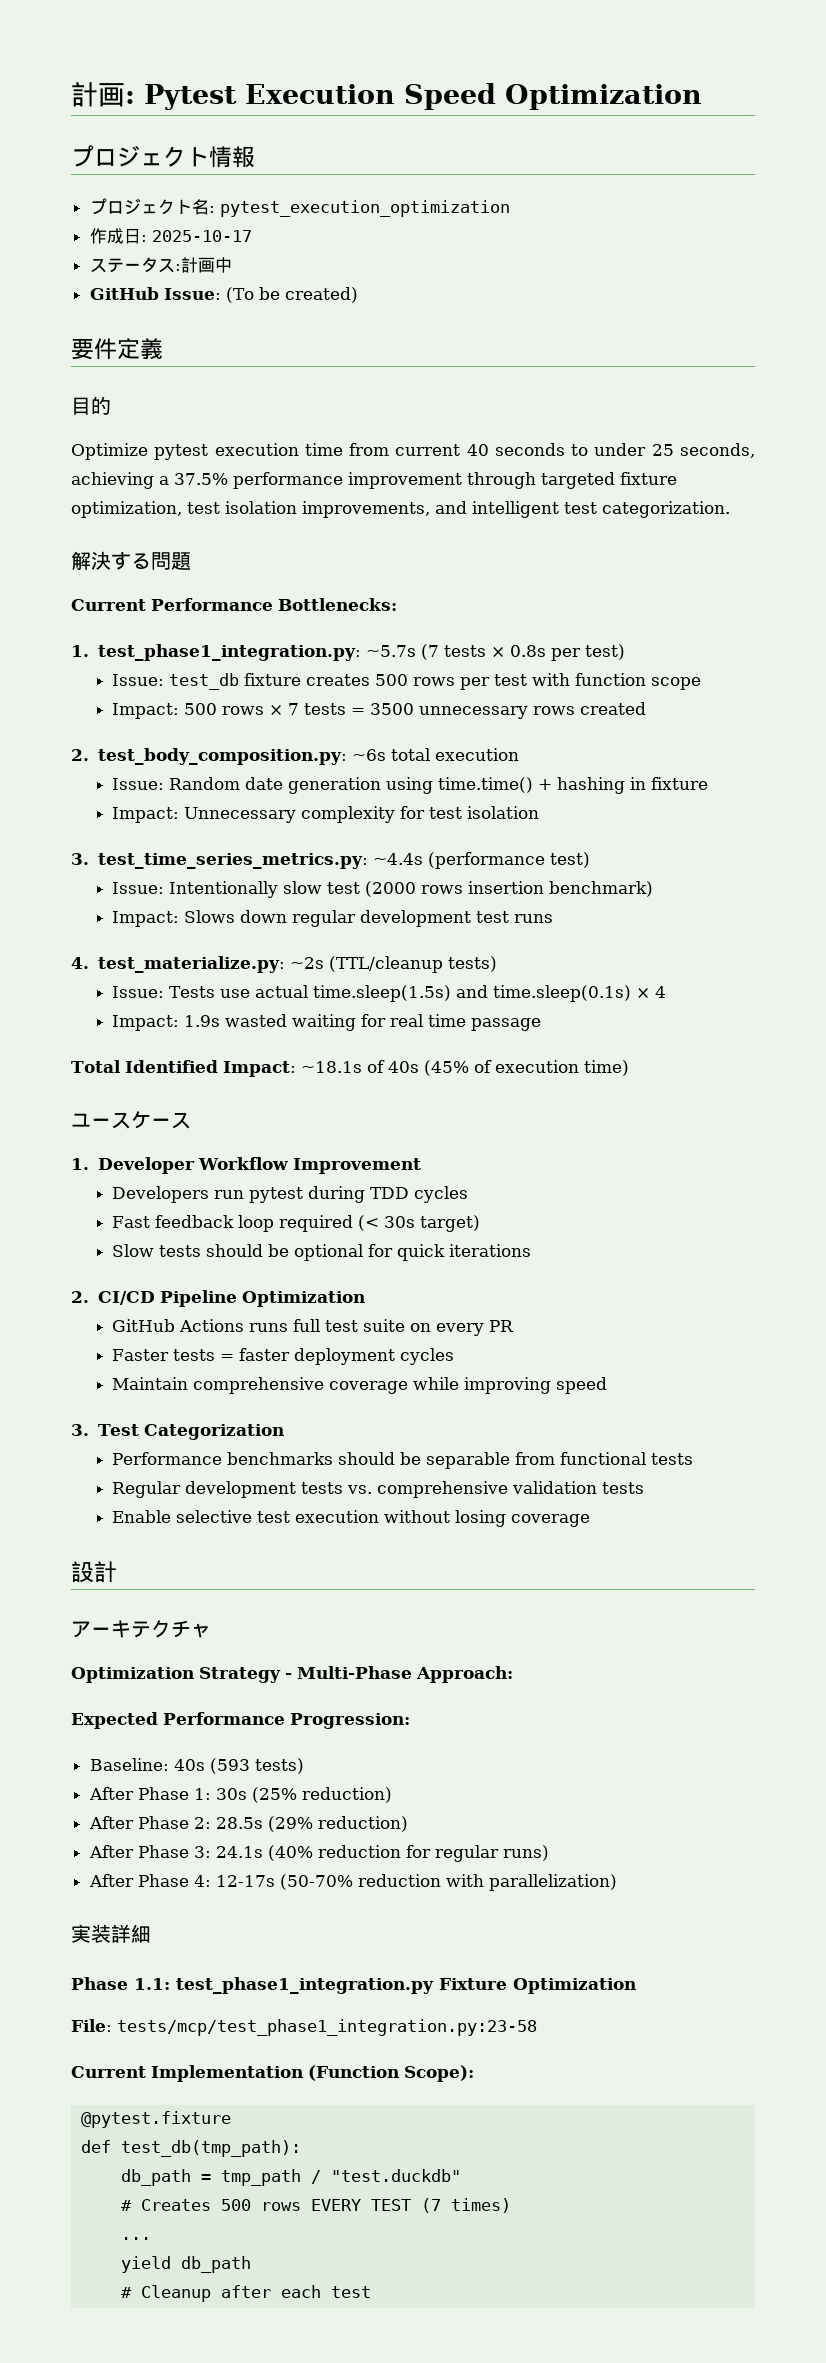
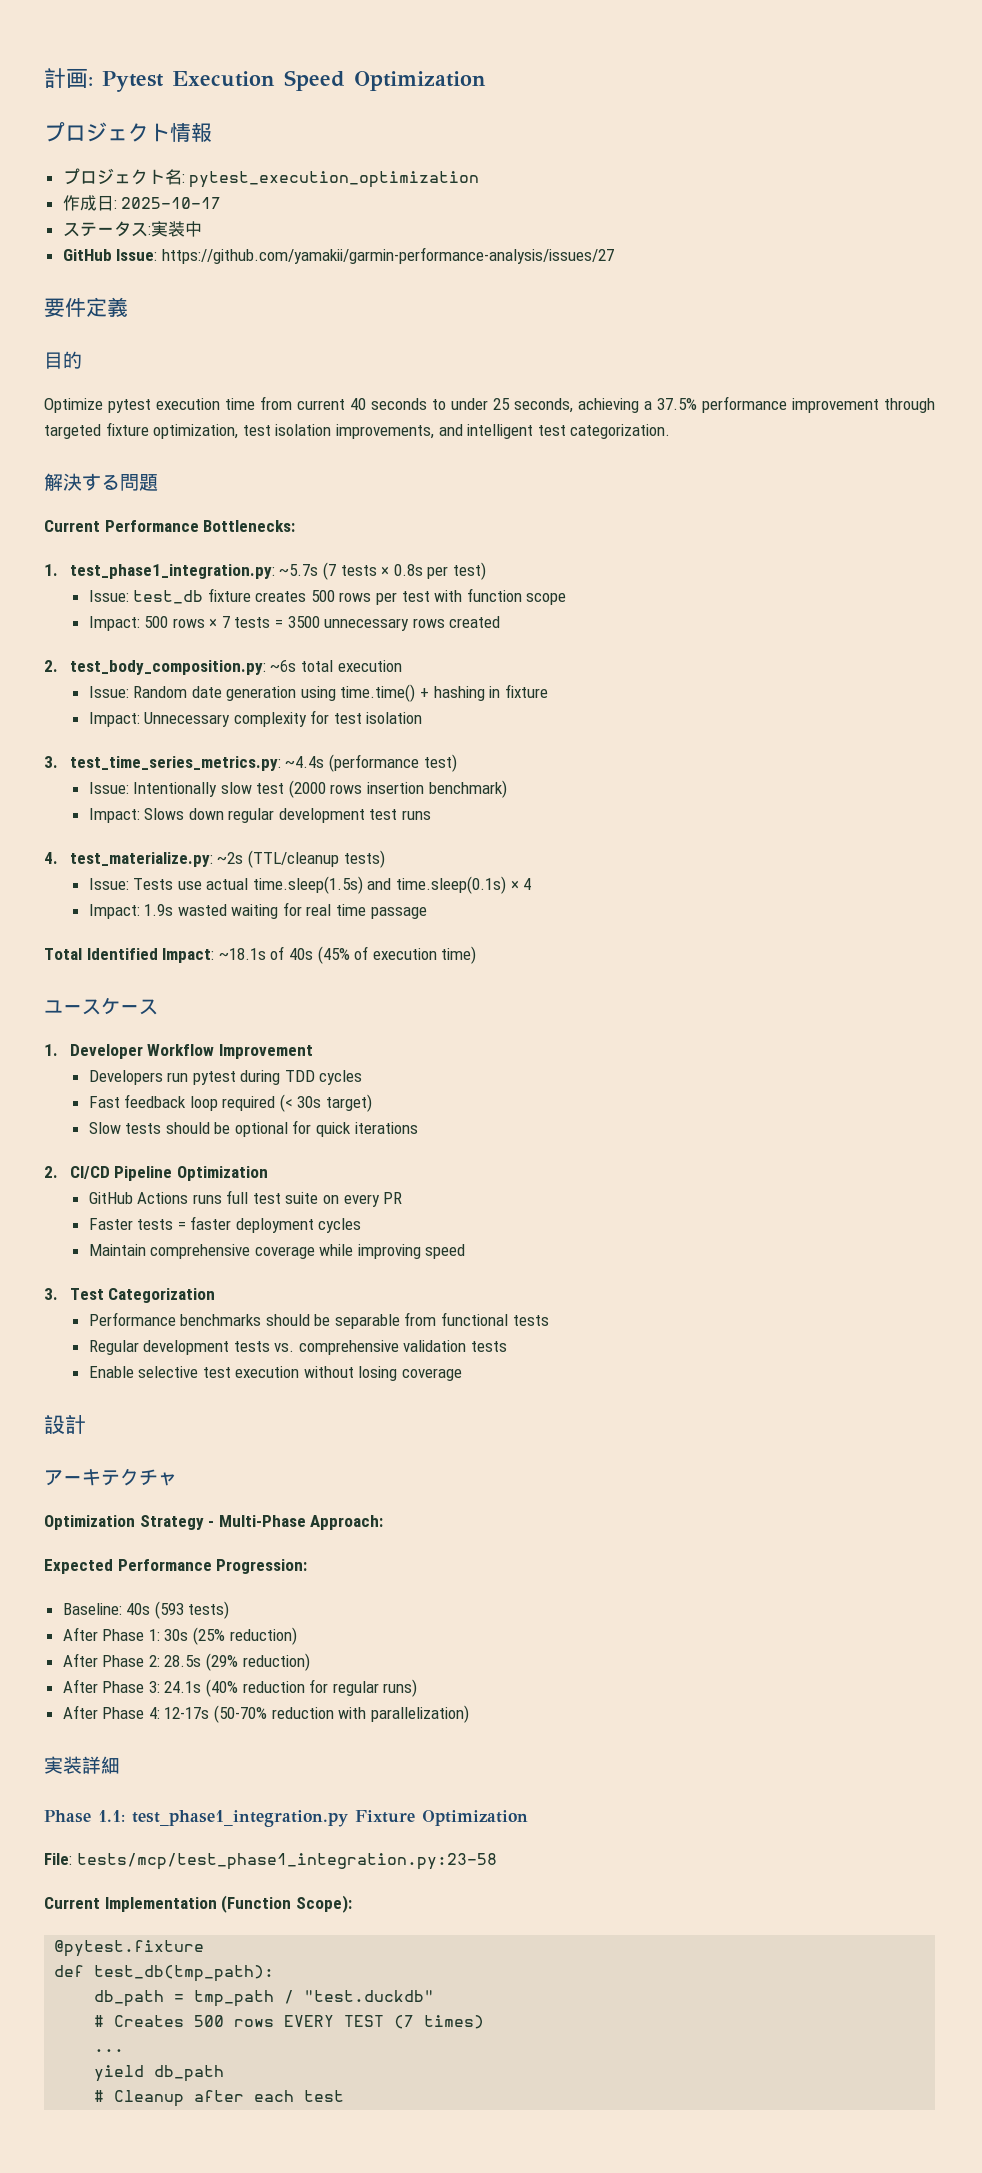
- ステータス:計画中
+ ステータス:実装中
- GitHub Issue: (To be created)
+ GitHub Issue: https://github.com/yamakii/garmin-performance-analysis/issues/27

